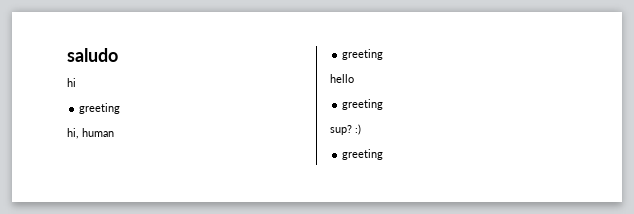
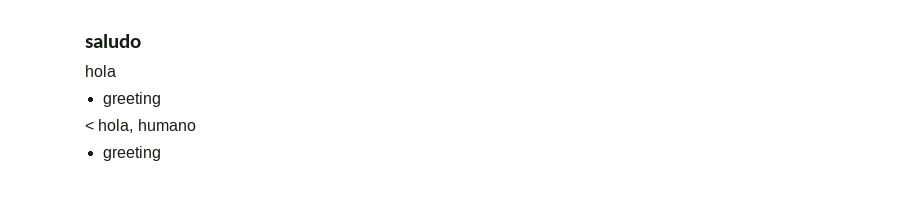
- hi
+ hola
  greeting
- hi, human
- greeting
- hello
- greeting
- sup? :)
+ < hola, humano

